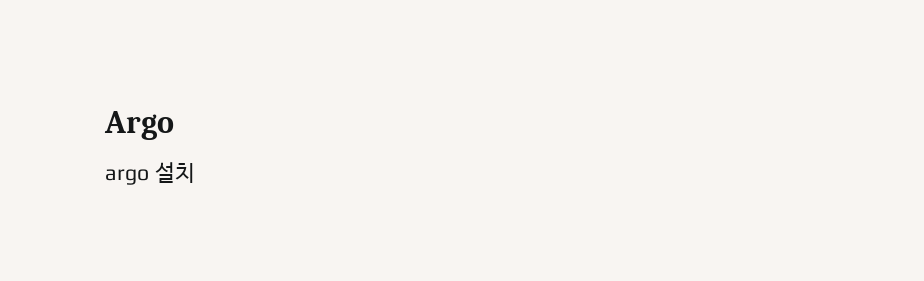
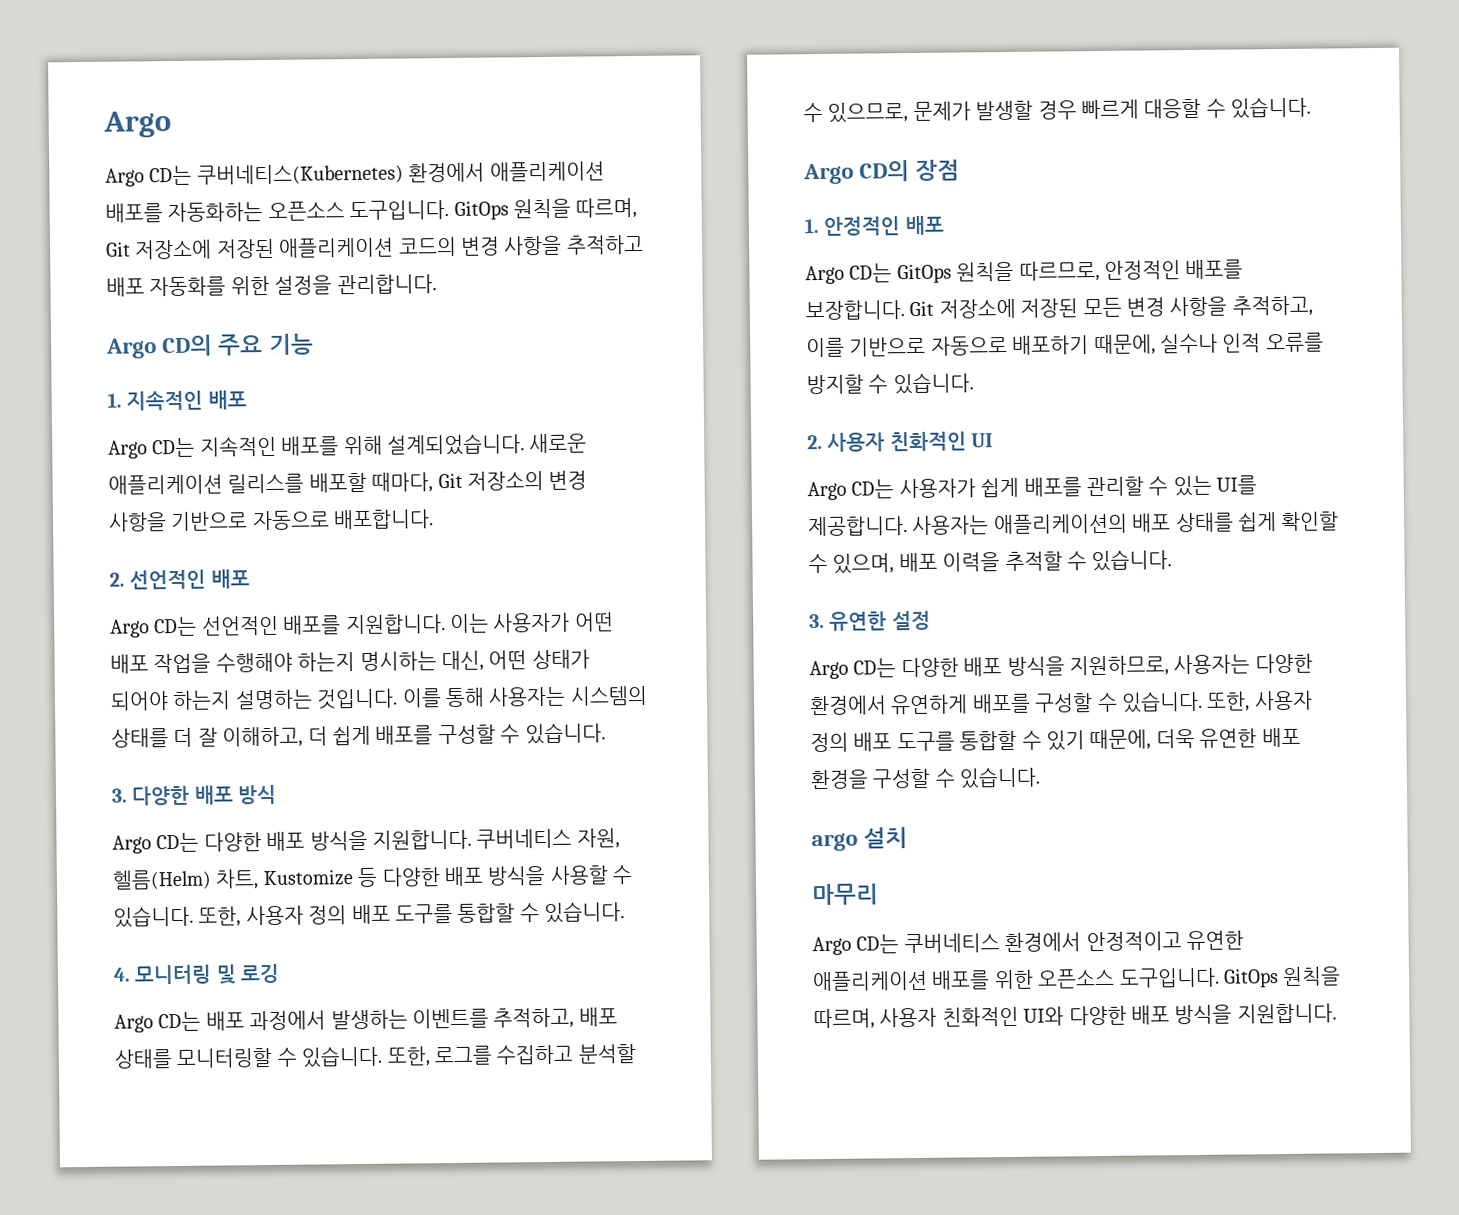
+ Argo CD는 쿠버네티스(Kubernetes) 환경에서 애플리케이션 배포를 자동화하는 오픈소스 도구입니다. GitOps 원칙을 따르며, Git 저장소에 저장된 애플리케이션 코드의 변경 사항을 추적하고 배포 자동화를 위한 설정을 관리합니다.
+ Argo CD의 주요 기능
+ 1. 지속적인 배포
+ Argo CD는 지속적인 배포를 위해 설계되었습니다. 새로운 애플리케이션 릴리스를 배포할 때마다, Git 저장소의 변경 사항을 기반으로 자동으로 배포합니다.
+ 2. 선언적인 배포
+ Argo CD는 선언적인 배포를 지원합니다. 이는 사용자가 어떤 배포 작업을 수행해야 하는지 명시하는 대신, 어떤 상태가 되어야 하는지 설명하는 것입니다. 이를 통해 사용자는 시스템의 상태를 더 잘 이해하고, 더 쉽게 배포를 구성할 수 있습니다.
+ 3. 다양한 배포 방식
+ Argo CD는 다양한 배포 방식을 지원합니다. 쿠버네티스 자원, 헬름(Helm) 차트, Kustomize 등 다양한 배포 방식을 사용할 수 있습니다. 또한, 사용자 정의 배포 도구를 통합할 수 있습니다.
+ 4. 모니터링 및 로깅
+ Argo CD는 배포 과정에서 발생하는 이벤트를 추적하고, 배포 상태를 모니터링할 수 있습니다. 또한, 로그를 수집하고 분석할 수 있으므로, 문제가 발생할 경우 빠르게 대응할 수 있습니다.
+ Argo CD의 장점
+ 1. 안정적인 배포
+ Argo CD는 GitOps 원칙을 따르므로, 안정적인 배포를 보장합니다. Git 저장소에 저장된 모든 변경 사항을 추적하고, 이를 기반으로 자동으로 배포하기 때문에, 실수나 인적 오류를 방지할 수 있습니다.
+ 2. 사용자 친화적인 UI
+ Argo CD는 사용자가 쉽게 배포를 관리할 수 있는 UI를 제공합니다. 사용자는 애플리케이션의 배포 상태를 쉽게 확인할 수 있으며, 배포 이력을 추적할 수 있습니다.
+ 3. 유연한 설정
+ Argo CD는 다양한 배포 방식을 지원하므로, 사용자는 다양한 환경에서 유연하게 배포를 구성할 수 있습니다. 또한, 사용자 정의 배포 도구를 통합할 수 있기 때문에, 더욱 유연한 배포 환경을 구성할 수 있습니다.
  argo 설치
+ 마무리
+ Argo CD는 쿠버네티스 환경에서 안정적이고 유연한 애플리케이션 배포를 위한 오픈소스 도구입니다. GitOps 원칙을 따르며, 사용자 친화적인 UI와 다양한 배포 방식을 지원합니다.

